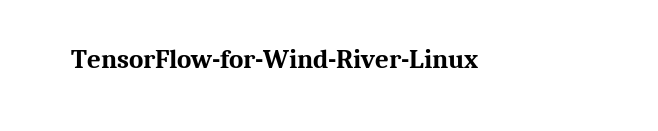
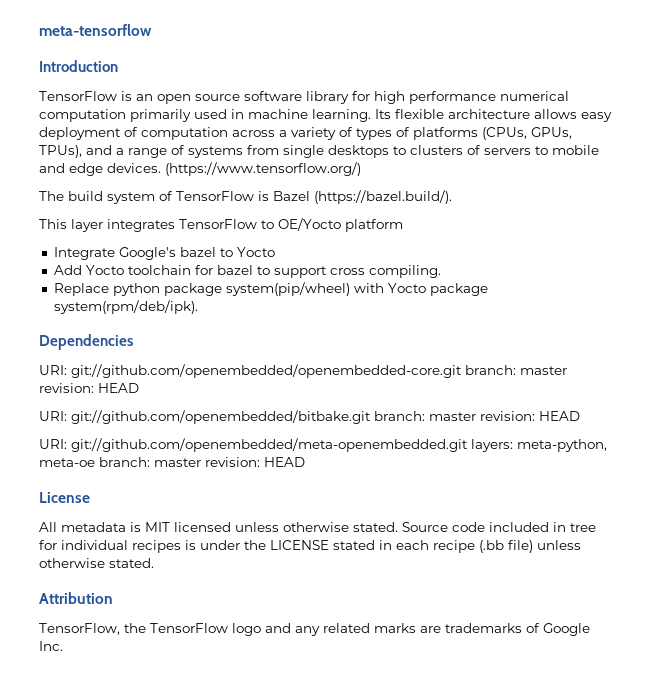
- TensorFlow-for-Wind-River-Linux
+ meta-tensorflow
+ Introduction
+ TensorFlow is an open source software library for high performance numerical computation primarily used in machine learning. Its flexible architecture allows easy deployment of computation across a variety of types of platforms (CPUs, GPUs, TPUs), and a range of systems from single desktops to clusters of servers to mobile and edge devices. (https://www.tensorflow.org/)
+ The build system of TensorFlow is Bazel (https://bazel.build/).
+ This layer integrates TensorFlow to OE/Yocto platform
+ Integrate Google's bazel to Yocto
+ Add Yocto toolchain for bazel to support cross compiling.
+ Replace python package system(pip/wheel) with Yocto package system(rpm/deb/ipk).
+ Dependencies
+ URI: git://github.com/openembedded/openembedded-core.git branch: master revision: HEAD
+ URI: git://github.com/openembedded/bitbake.git branch: master revision: HEAD
+ URI: git://github.com/openembedded/meta-openembedded.git layers: meta-python, meta-oe branch: master revision: HEAD
+ License
+ All metadata is MIT licensed unless otherwise stated. Source code included in tree for individual recipes is under the LICENSE stated in each recipe (.bb file) unless otherwise stated.
+ Attribution
+ TensorFlow, the TensorFlow logo and any related marks are trademarks of Google Inc.

